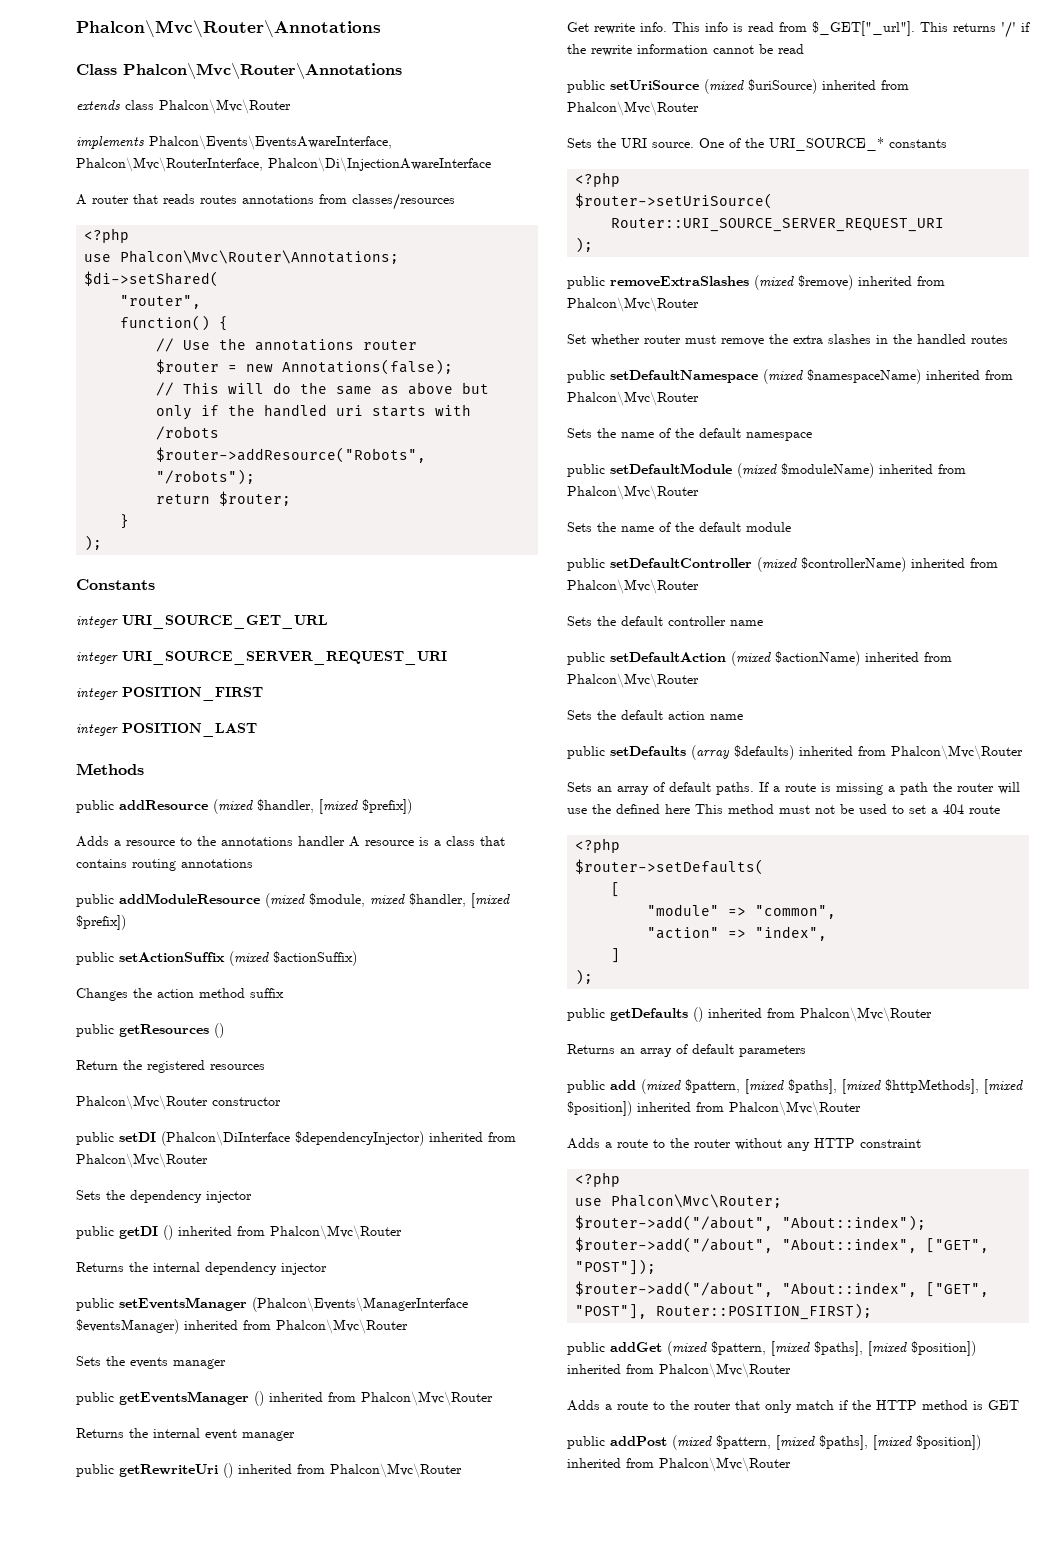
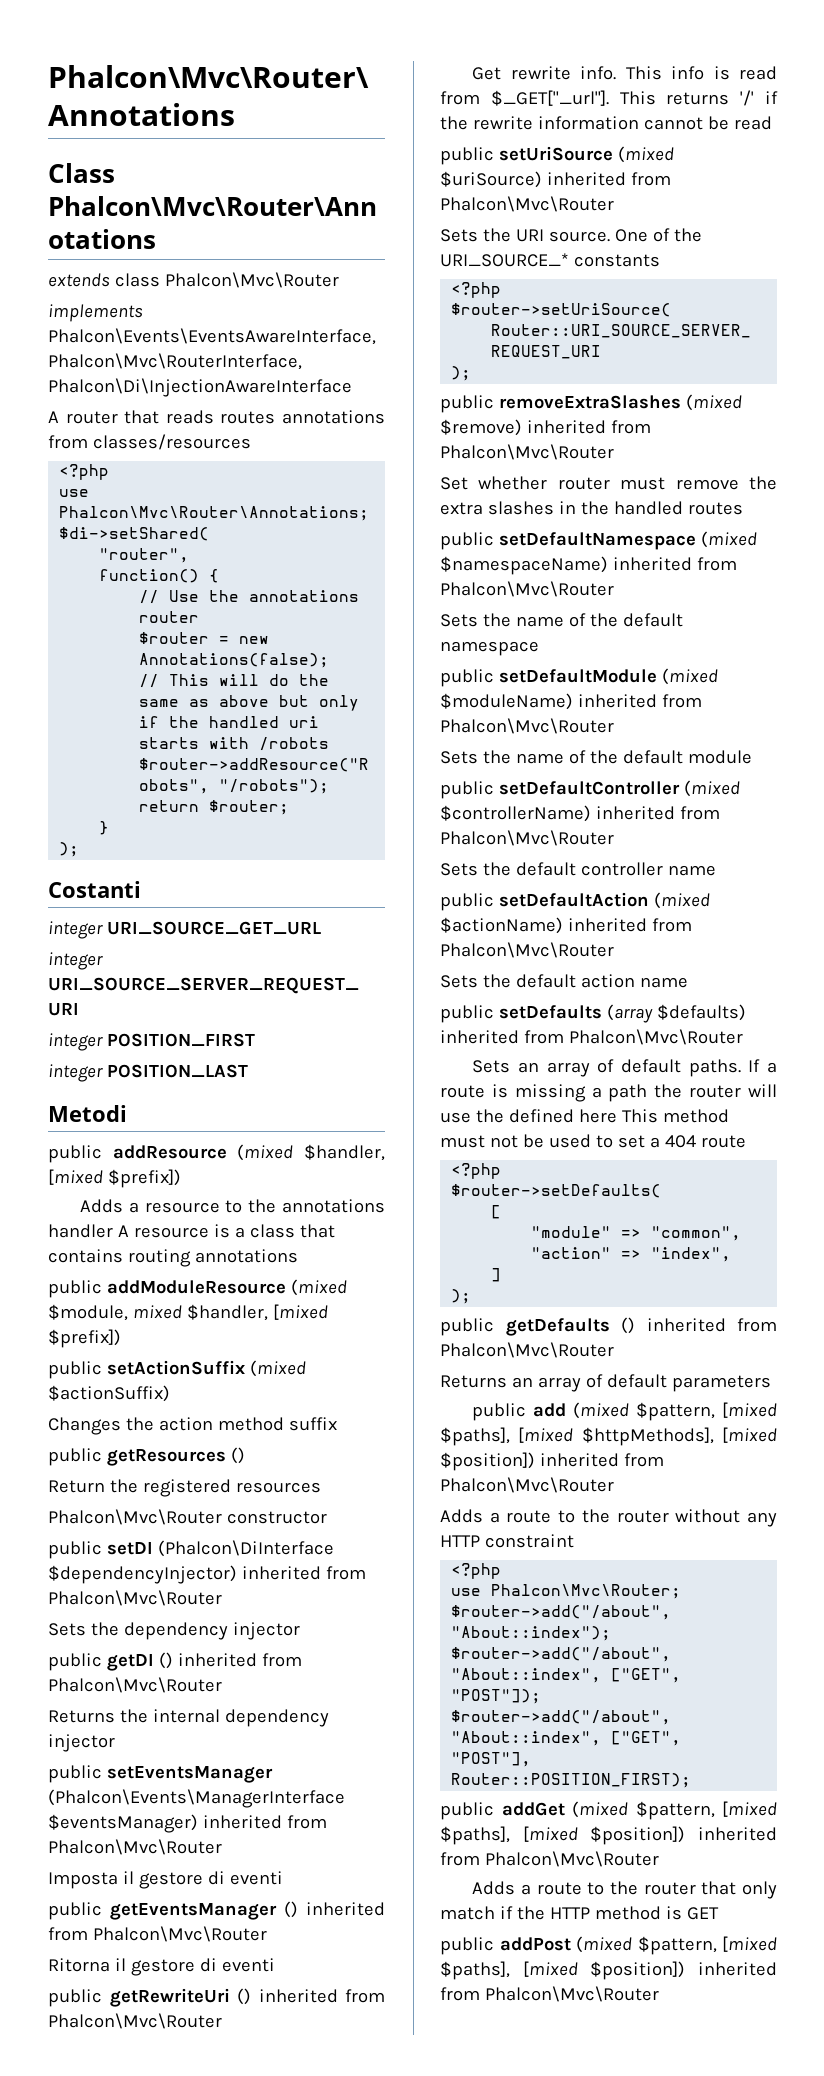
- Constants
+ Costanti
- Methods
+ Metodi
- Sets the events manager
+ Imposta il gestore di eventi
- Returns the internal event manager
+ Ritorna il gestore di eventi

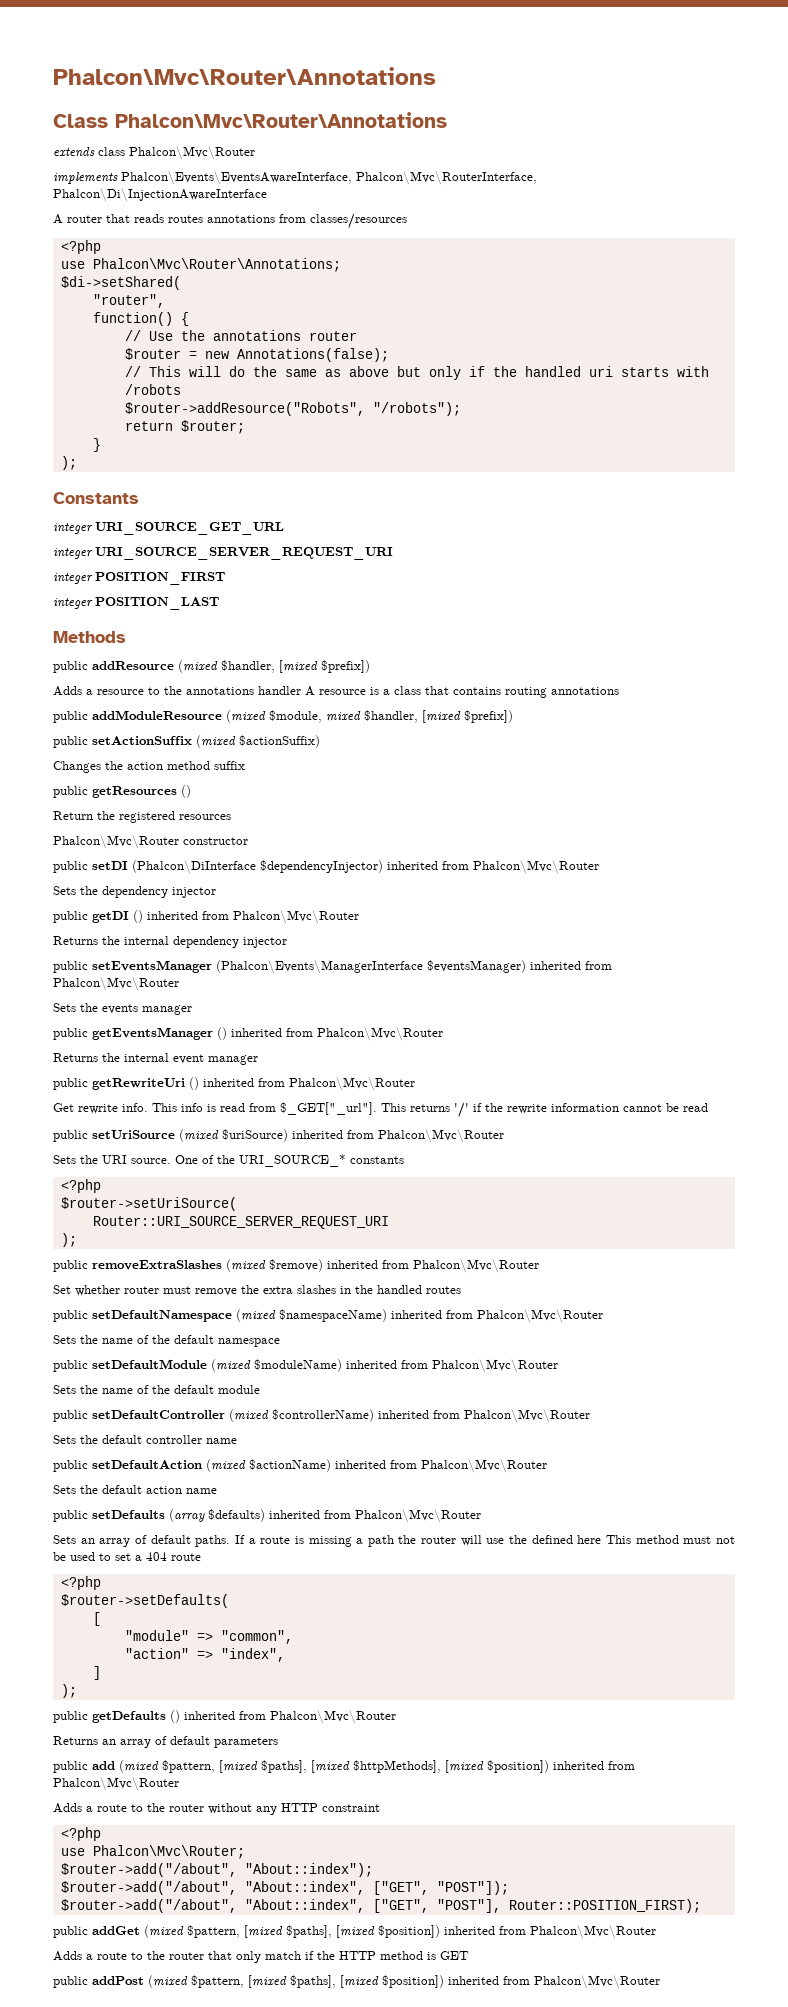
- Costanti
+ Constants
- Metodi
+ Methods
- Imposta il gestore di eventi
+ Sets the events manager
- Ritorna il gestore di eventi
+ Returns the internal event manager

